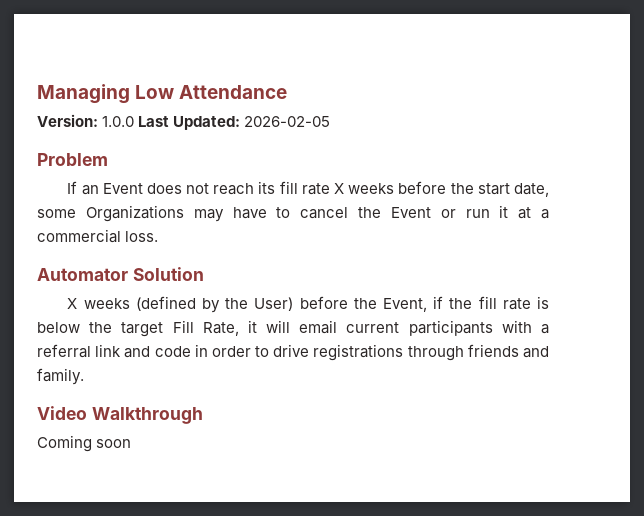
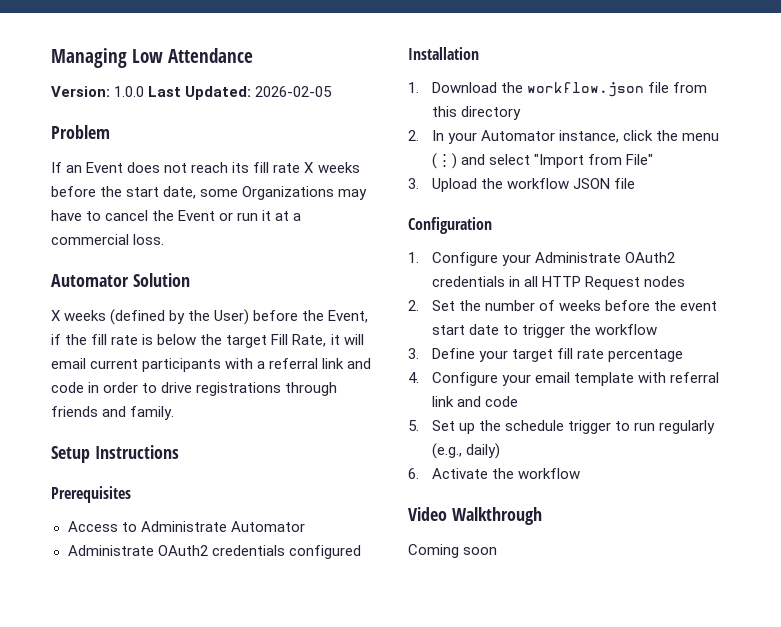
+ Setup Instructions
+ Prerequisites
+ Access to Administrate Automator
+ Administrate OAuth2 credentials configured
+ Installation
+ 1. Download the workflow.json file from this directory
+ 2. In your Automator instance, click the menu (⋮) and select "Import from File"
+ 3. Upload the workflow JSON file
+ Configuration
+ 1. Configure your Administrate OAuth2 credentials in all HTTP Request nodes
+ 2. Set the number of weeks before the event start date to trigger the workflow
+ 3. Define your target fill rate percentage
+ 4. Configure your email template with referral link and code
+ 5. Set up the schedule trigger to run regularly (e.g., daily)
+ 6. Activate the workflow

